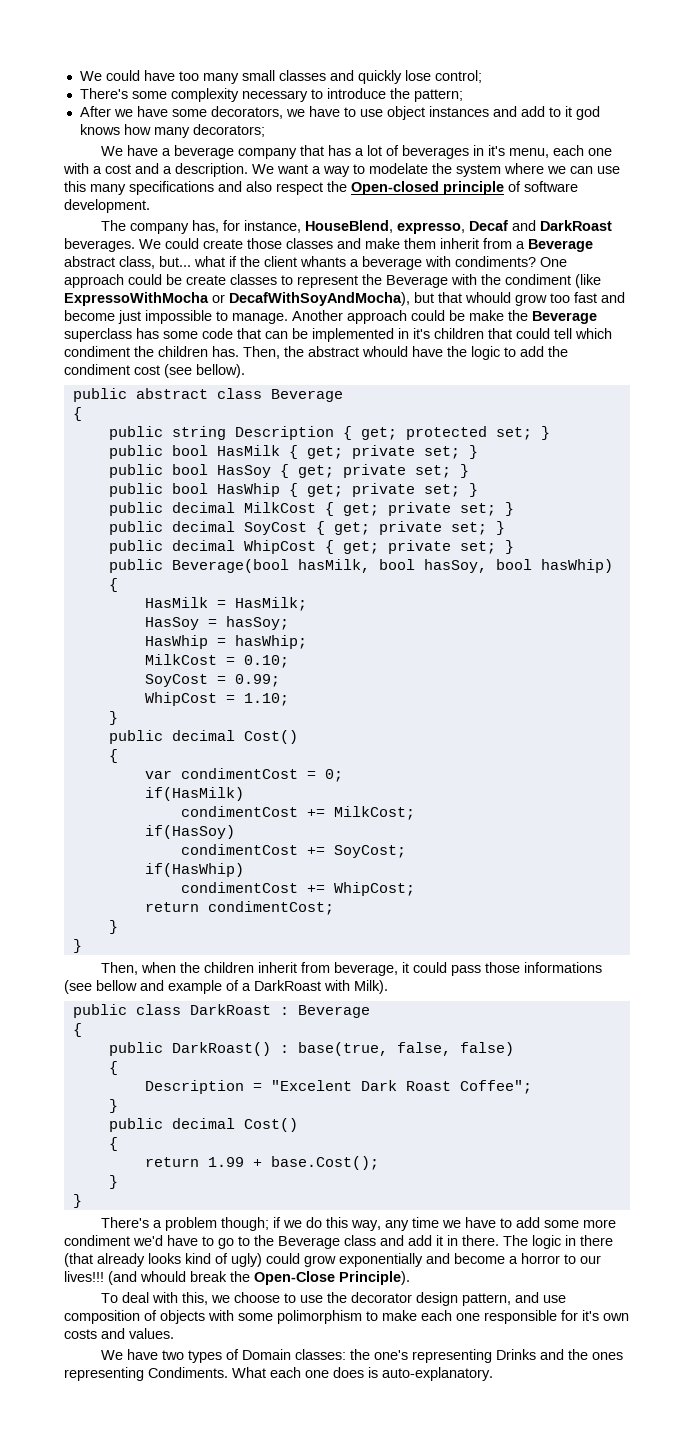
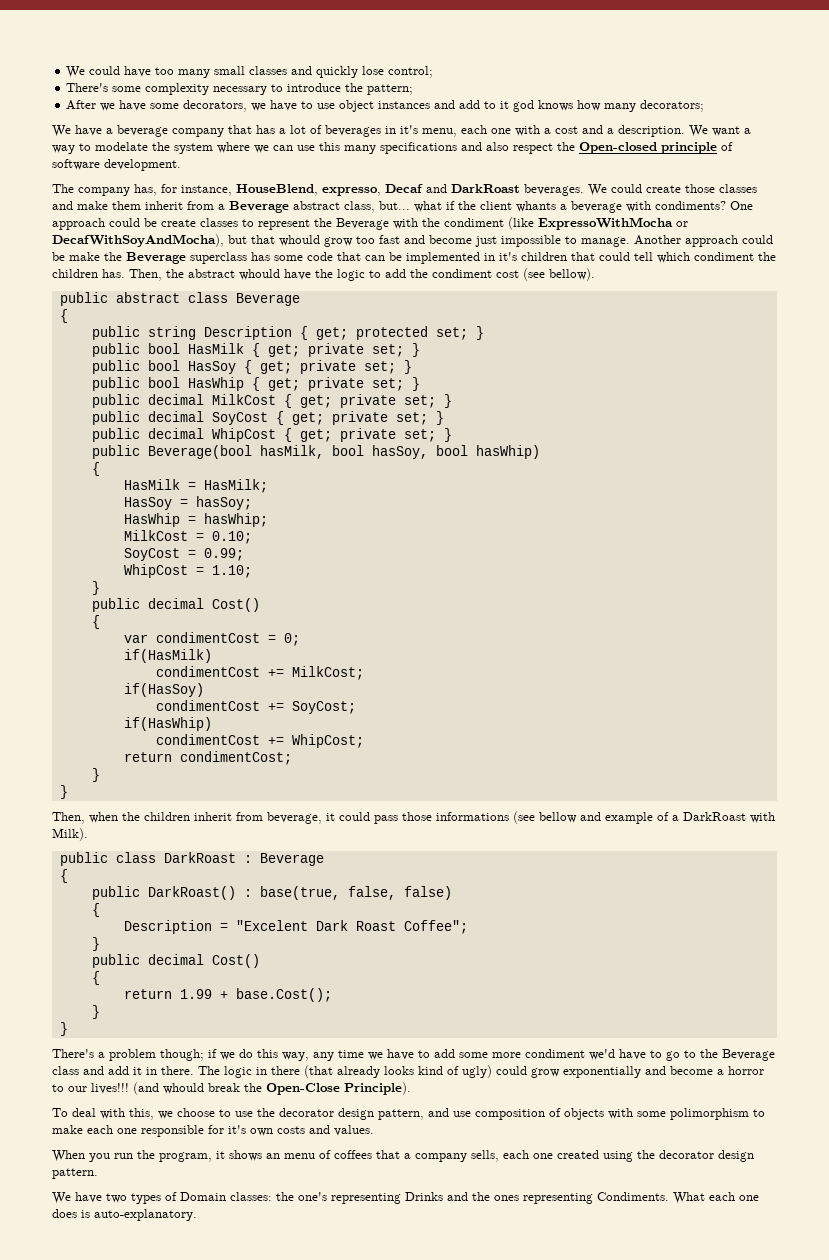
+ When you run the program, it shows an menu of coffees that a company sells, each one created using the decorator design pattern.

